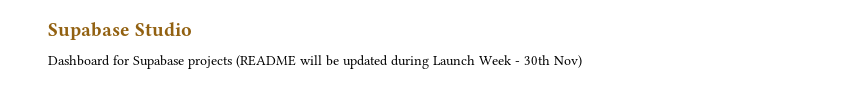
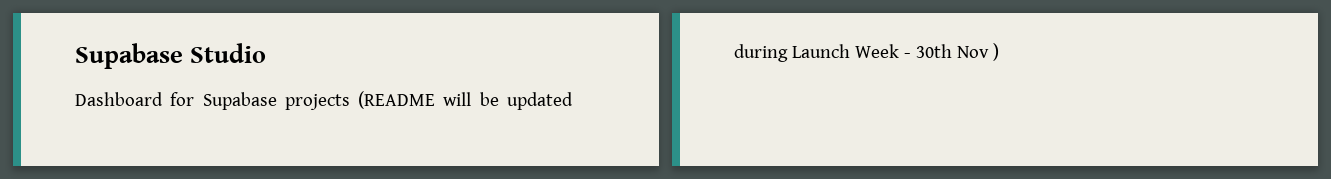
- Dashboard for Supabase projects (README will be updated during Launch Week - 30th Nov)
+ Dashboard for Supabase projects (README will be updated during Launch Week - 30th Nov )

